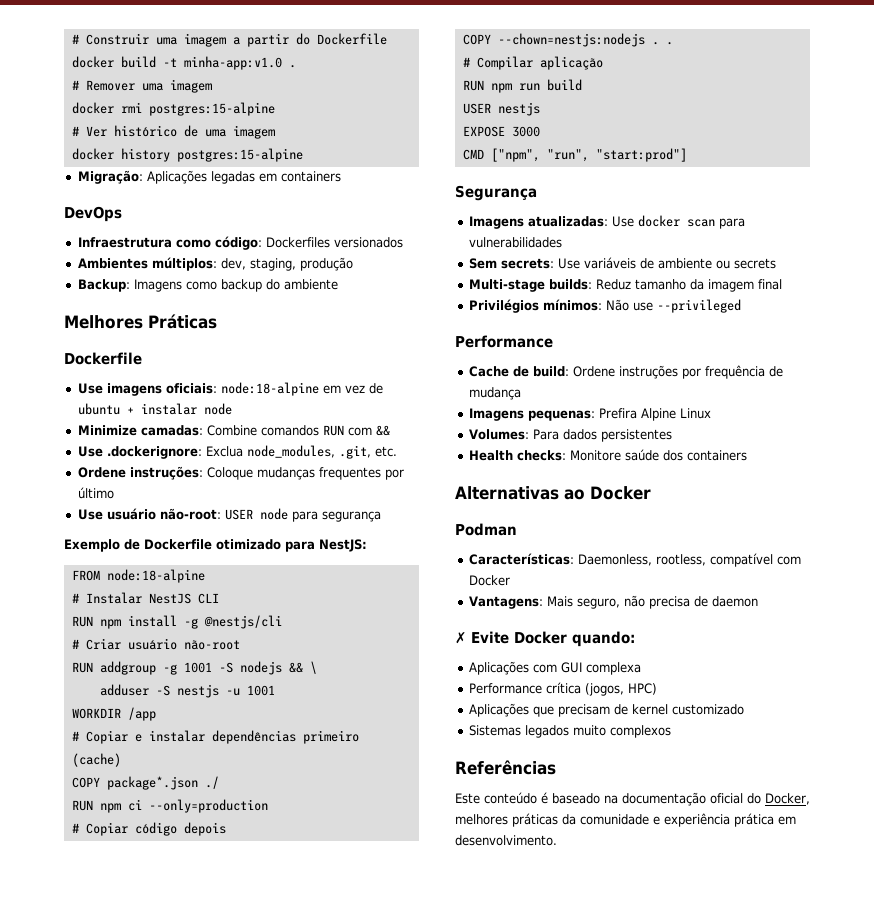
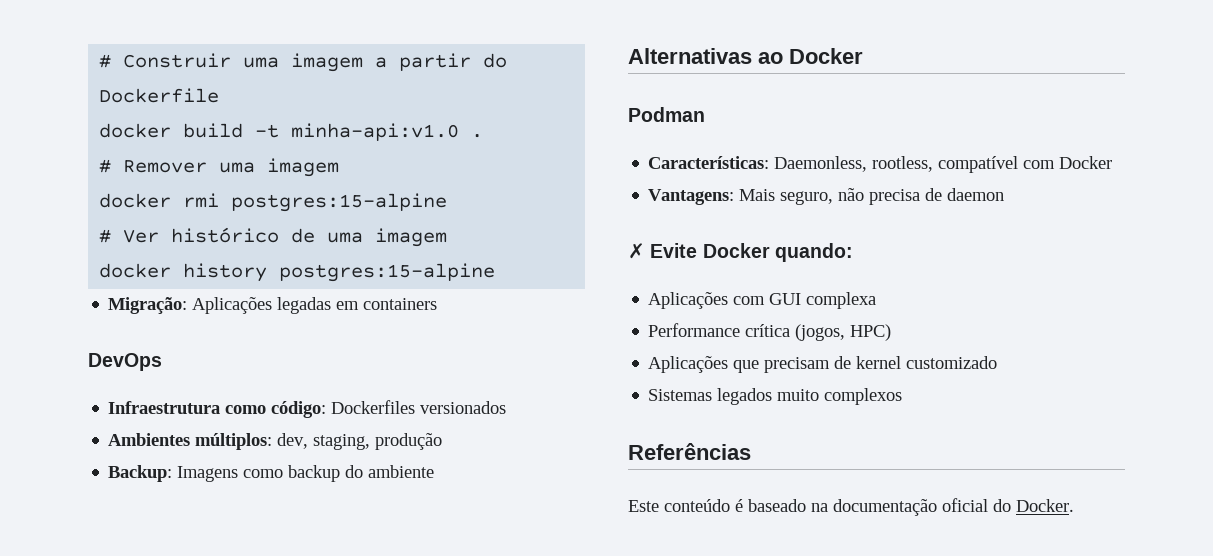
- docker build -t minha-app:v1.0 .
+ docker build -t minha-api:v1.0 .
- Melhores Práticas
- Dockerfile
- Use imagens oficiais: node:18-alpine em vez de ubuntu + instalar node
- Minimize camadas: Combine comandos RUN com &&
- Use .dockerignore: Exclua node_modules, .git, etc.
- Ordene instruções: Coloque mudanças frequentes por último
- Use usuário não-root: USER node para segurança
- Exemplo de Dockerfile otimizado para NestJS:
- FROM node:18-alpine
- # Instalar NestJS CLI
- RUN npm install -g @nestjs/cli
- # Criar usuário não-root
- RUN addgroup -g 1001 -S nodejs && \
- adduser -S nestjs -u 1001
- WORKDIR /app
- # Copiar e instalar dependências primeiro (cache)
- COPY package*.json ./
- RUN npm ci --only=production
- # Copiar código depois
- COPY --chown=nestjs:nodejs . .
- # Compilar aplicação
- RUN npm run build
- USER nestjs
- EXPOSE 3000
- CMD ["npm", "run", "start:prod"]
- Segurança
- Imagens atualizadas: Use docker scan para vulnerabilidades
- Sem secrets: Use variáveis de ambiente ou secrets
- Multi-stage builds: Reduz tamanho da imagem final
- Privilégios mínimos: Não use --privileged
- Performance
- Cache de build: Ordene instruções por frequência de mudança
- Imagens pequenas: Prefira Alpine Linux
- Volumes: Para dados persistentes
- Health checks: Monitore saúde dos containers
- Este conteúdo é baseado na documentação oficial do Docker, melhores práticas da comunidade e experiência prática em desenvolvimento.
+ Este conteúdo é baseado na documentação oficial do Docker.

